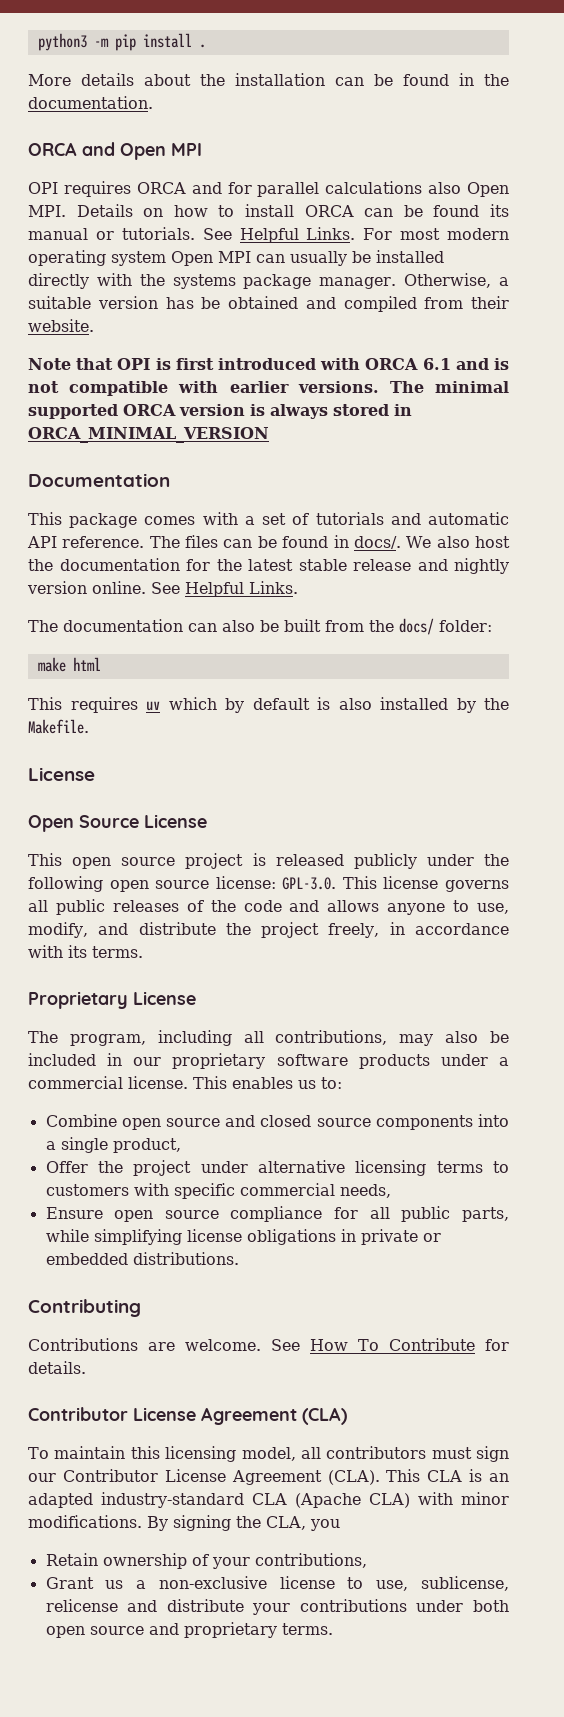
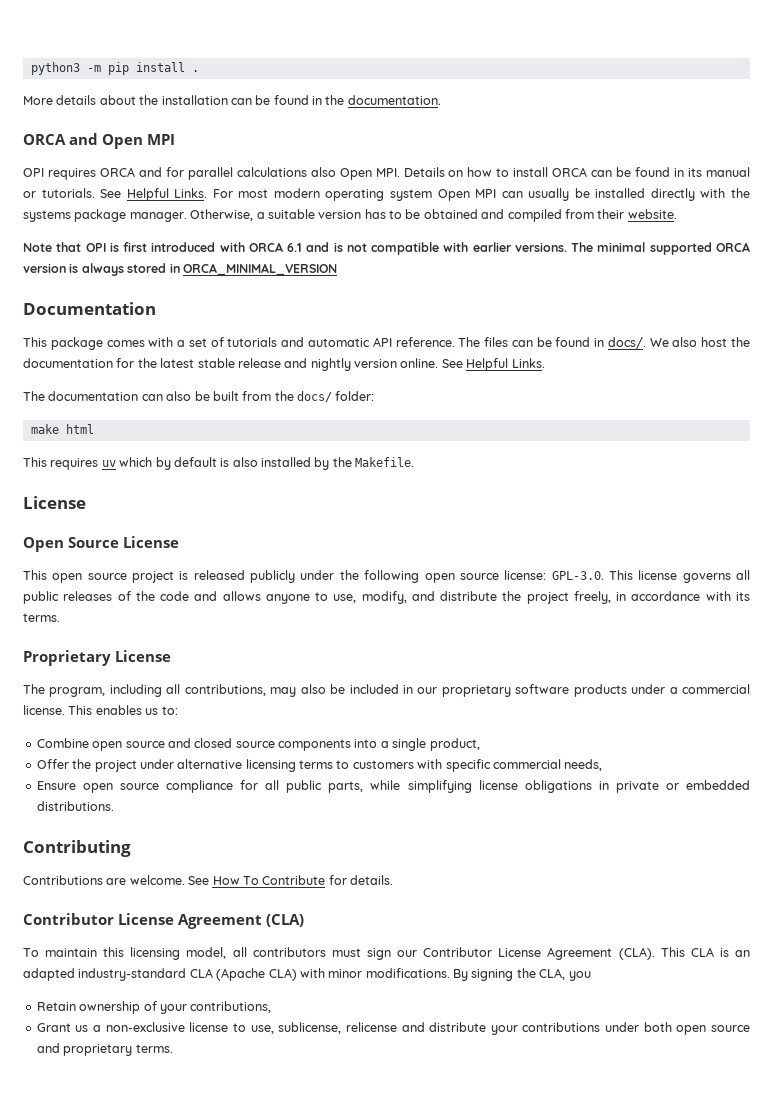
- OPI requires ORCA and for parallel calculations also Open MPI. Details on how to install ORCA can be found its manual or tutorials.
+ OPI requires ORCA and for parallel calculations also Open MPI. Details on how to install ORCA can be found in its manual or tutorials.
- Otherwise, a suitable version has be obtained and compiled from their website.
+ Otherwise, a suitable version has to be obtained and compiled from their website.

